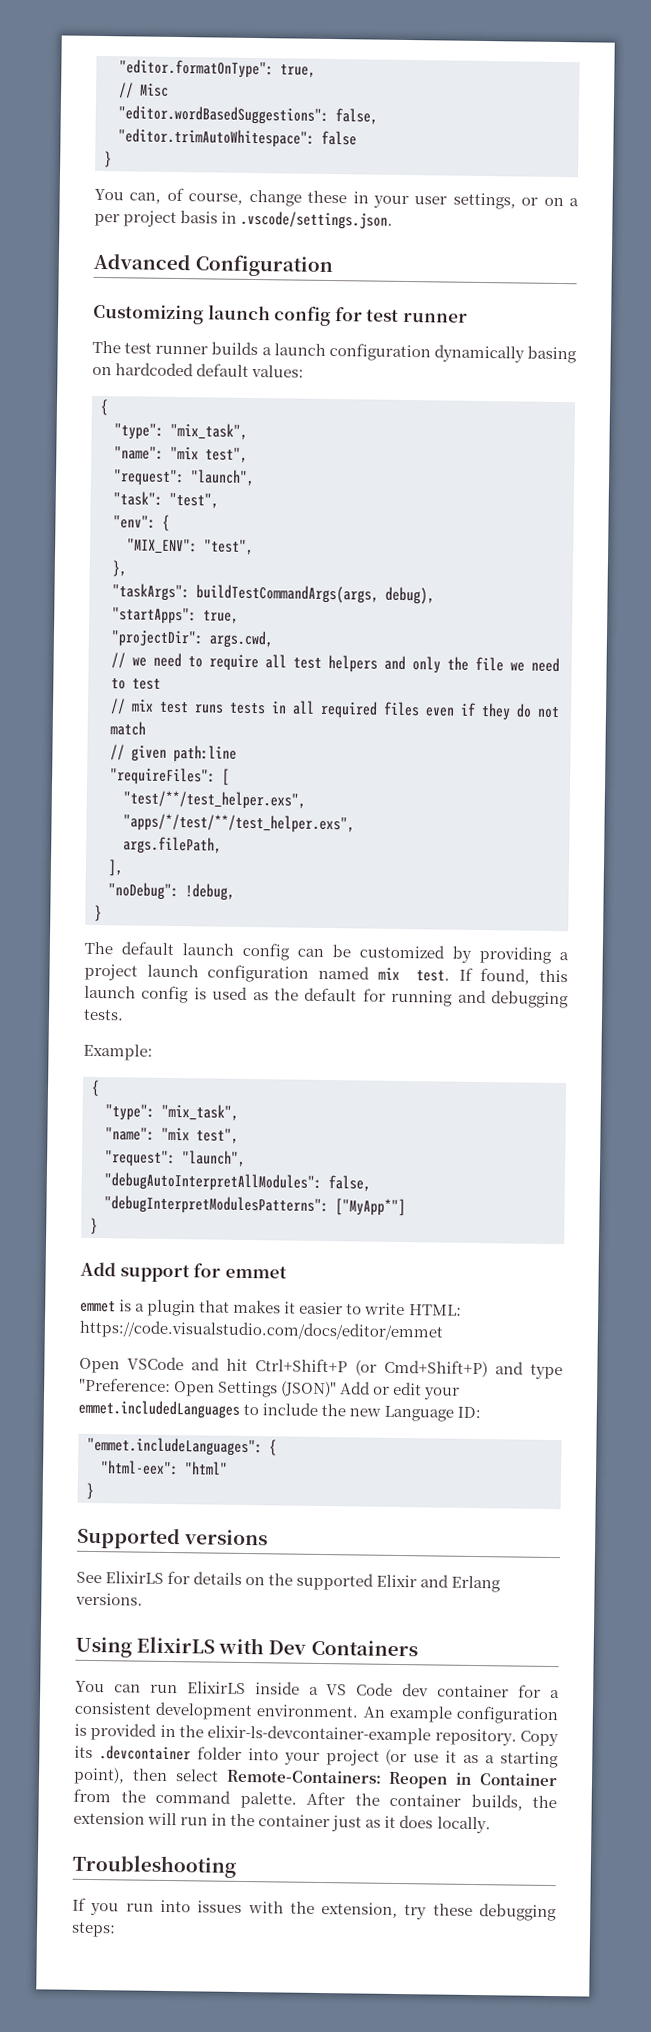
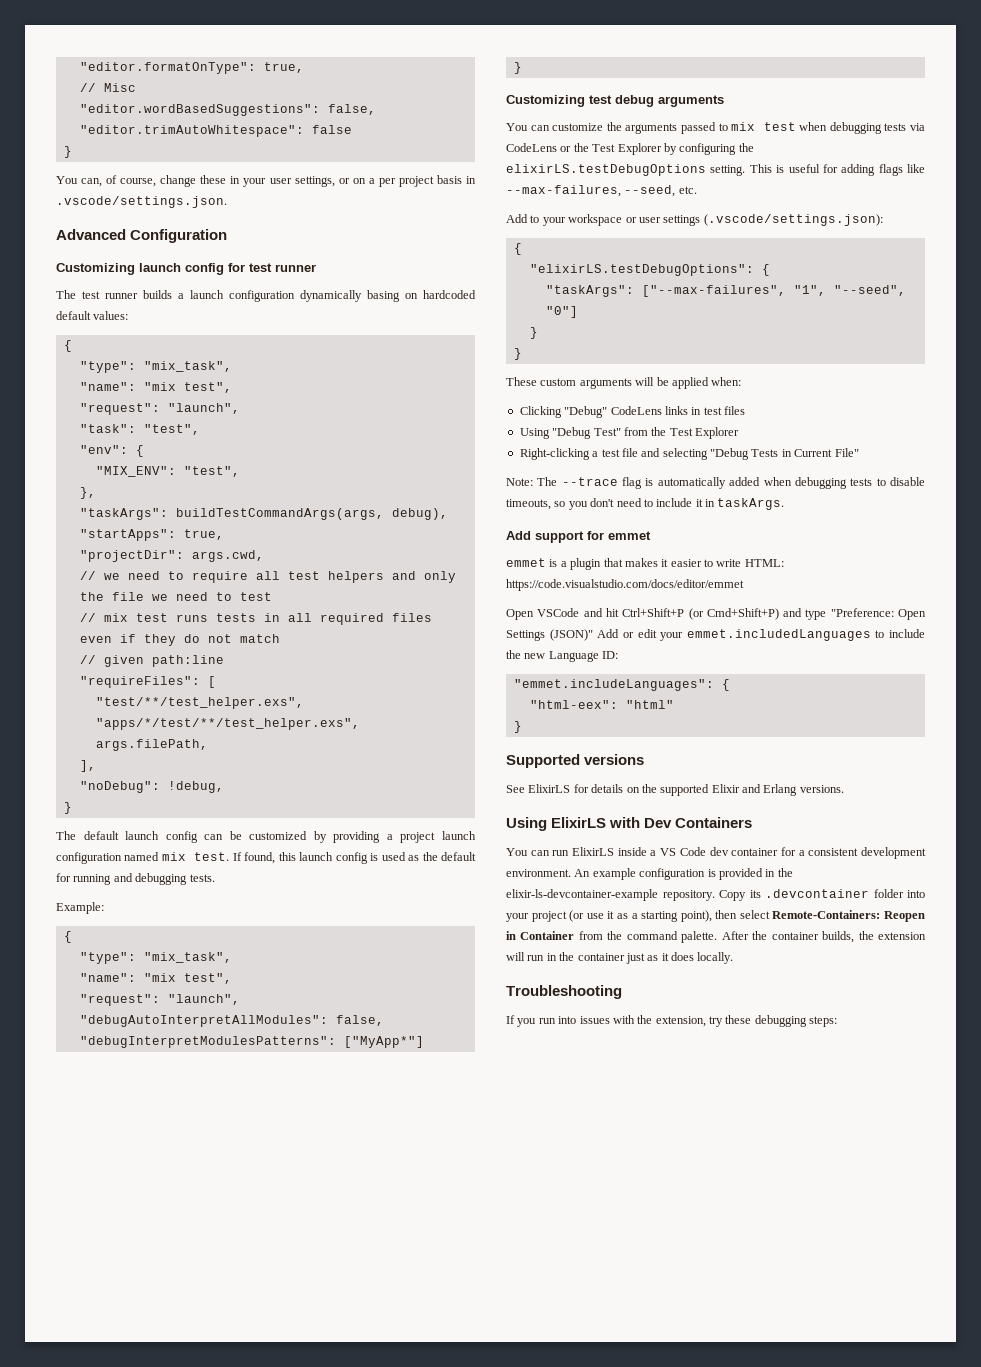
+ Customizing test debug arguments
+ You can customize the arguments passed to mix test when debugging tests via CodeLens or the Test Explorer by configuring the elixirLS.testDebugOptions setting. This is useful for adding flags like --max-failures, --seed, etc.
+ Add to your workspace or user settings (.vscode/settings.json):
+ {
+ "elixirLS.testDebugOptions": {
+ "taskArgs": ["--max-failures", "1", "--seed", "0"]
+ }
+ }
+ These custom arguments will be applied when:
+ Clicking "Debug" CodeLens links in test files
+ Using "Debug Test" from the Test Explorer
+ Right-clicking a test file and selecting "Debug Tests in Current File"
+ Note: The --trace flag is automatically added when debugging tests to disable timeouts, so you don't need to include it in taskArgs.

